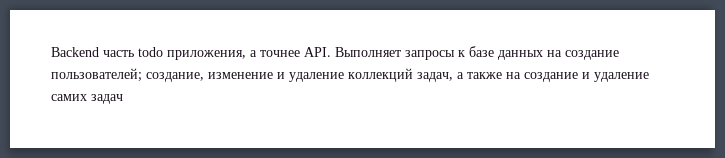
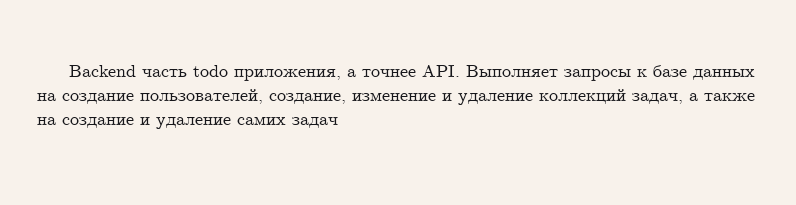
- Backend часть todo приложения, а точнее API. Выполняет запросы к базе данных на создание пользователей; создание, изменение и удаление коллекций задач, а также на создание и удаление самих задач
+ Backend часть todo приложения, а точнее API. Выполняет запросы к базе данных на создание пользователей, создание, изменение и удаление коллекций задач, а также на создание и удаление самих задач

